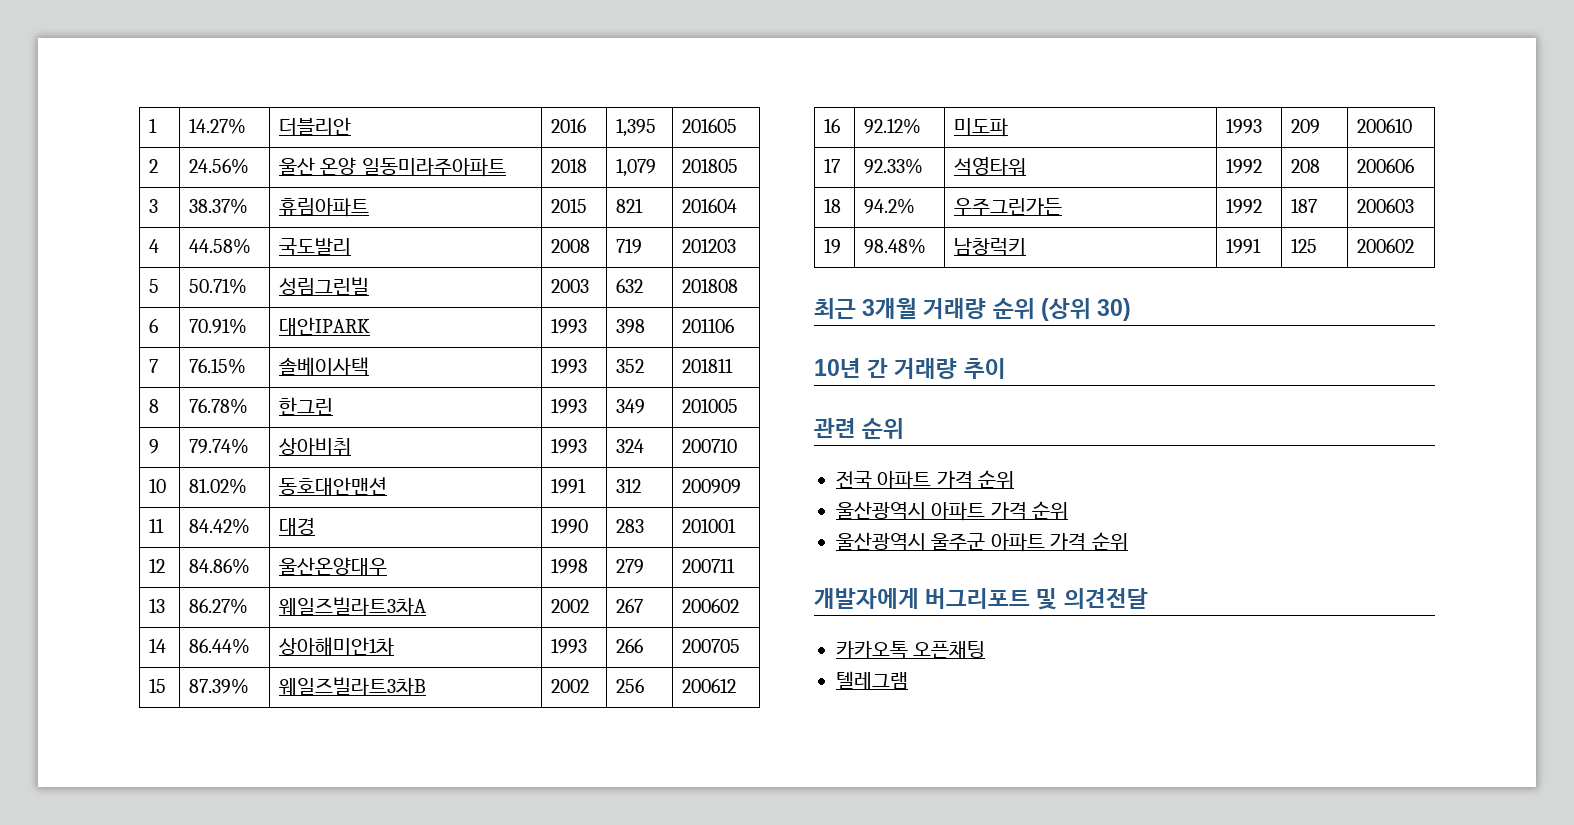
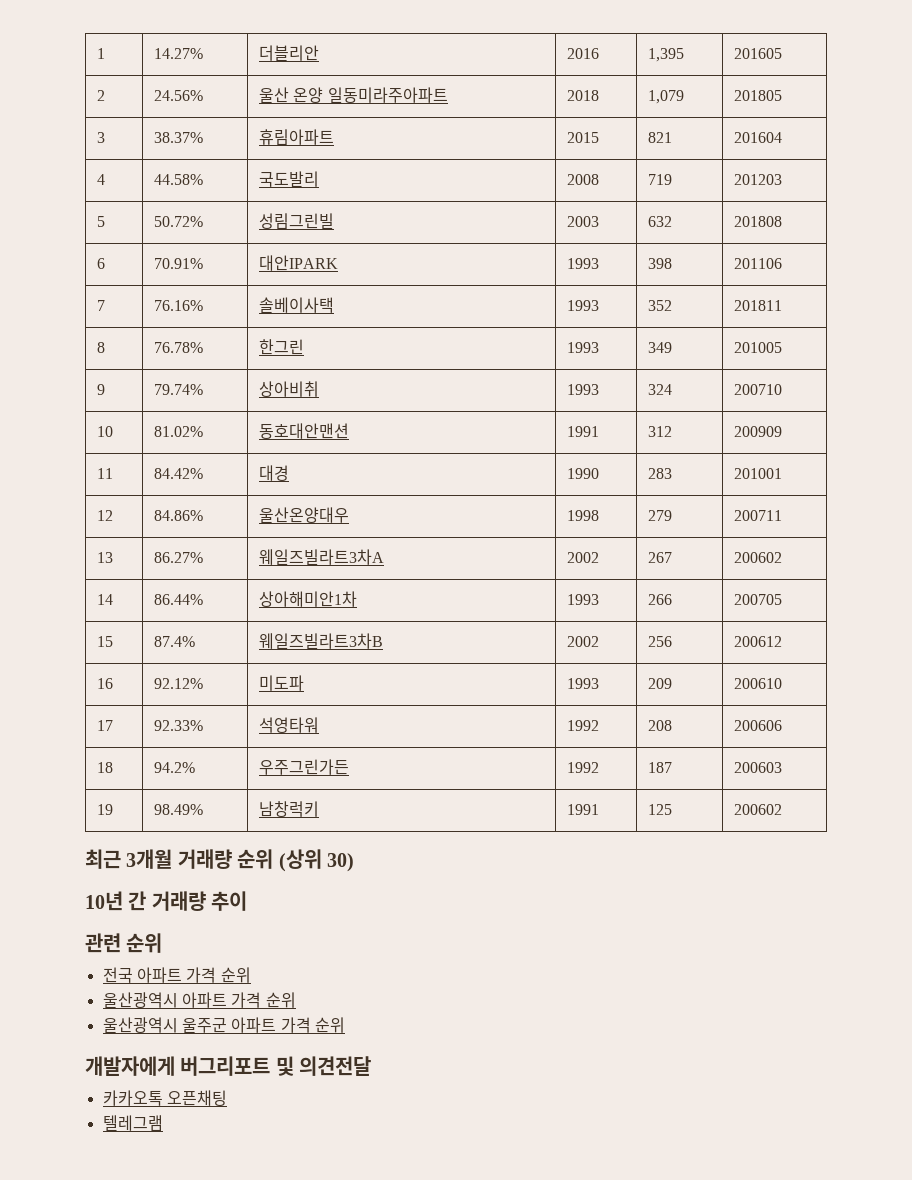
- 5 | 50.71% | 성림그린빌 | 2003 | 632 | 201808
+ 5 | 50.72% | 성림그린빌 | 2003 | 632 | 201808
- 7 | 76.15% | 솔베이사택 | 1993 | 352 | 201811
+ 7 | 76.16% | 솔베이사택 | 1993 | 352 | 201811
- 15 | 87.39% | 웨일즈빌라트3차B | 2002 | 256 | 200612
+ 15 | 87.4% | 웨일즈빌라트3차B | 2002 | 256 | 200612
- 19 | 98.48% | 남창럭키 | 1991 | 125 | 200602
+ 19 | 98.49% | 남창럭키 | 1991 | 125 | 200602

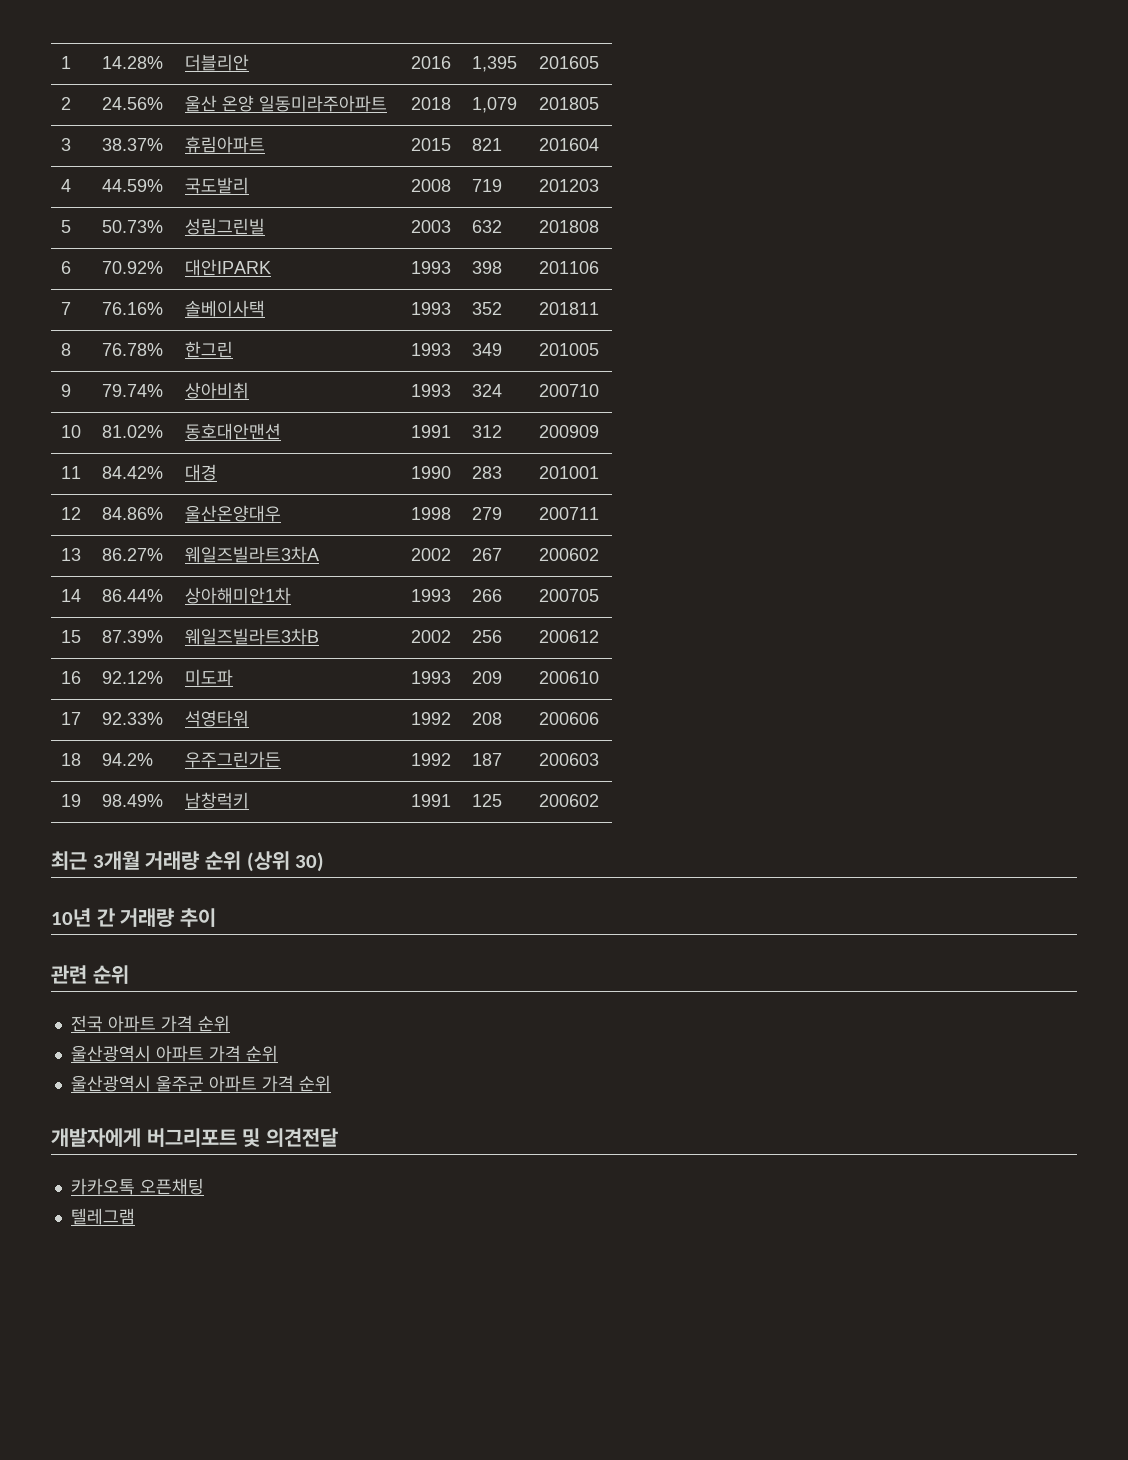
- 1 | 14.27% | 더블리안 | 2016 | 1,395 | 201605
+ 1 | 14.28% | 더블리안 | 2016 | 1,395 | 201605
- 4 | 44.58% | 국도발리 | 2008 | 719 | 201203
+ 4 | 44.59% | 국도발리 | 2008 | 719 | 201203
- 5 | 50.72% | 성림그린빌 | 2003 | 632 | 201808
+ 5 | 50.73% | 성림그린빌 | 2003 | 632 | 201808
- 6 | 70.91% | 대안IPARK | 1993 | 398 | 201106
+ 6 | 70.92% | 대안IPARK | 1993 | 398 | 201106
- 15 | 87.4% | 웨일즈빌라트3차B | 2002 | 256 | 200612
+ 15 | 87.39% | 웨일즈빌라트3차B | 2002 | 256 | 200612

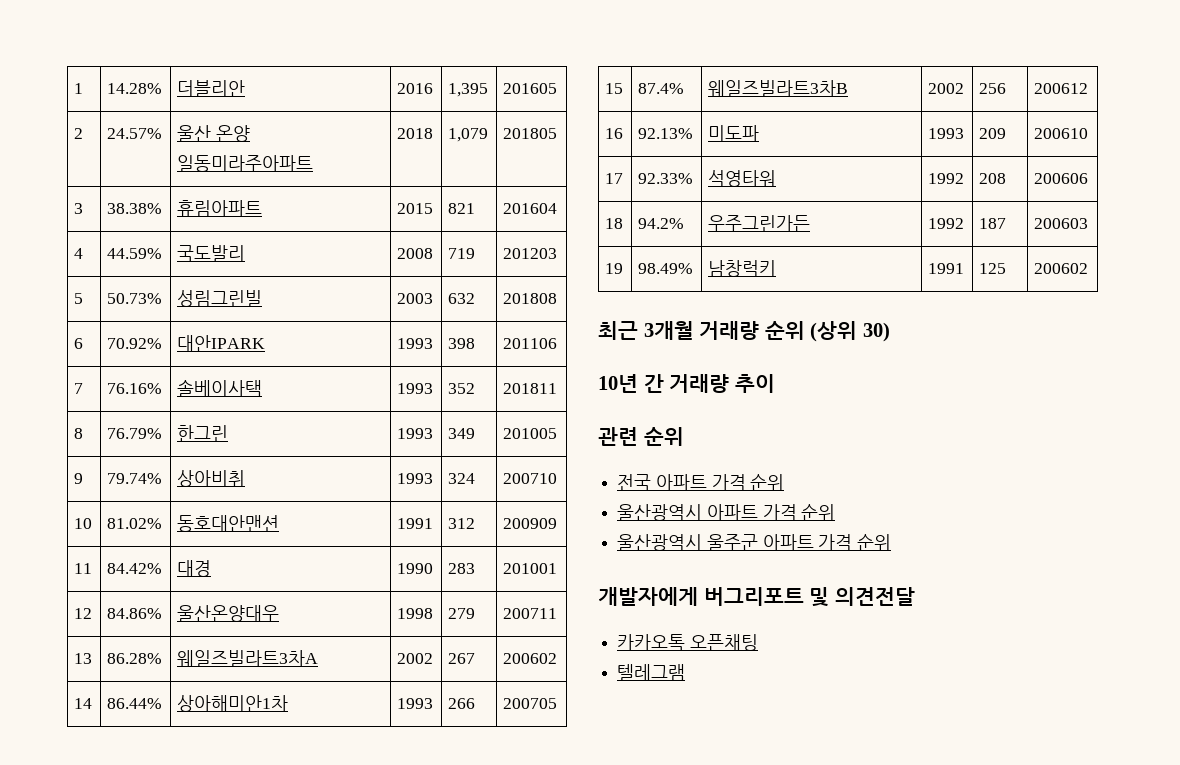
- 2 | 24.56% | 울산 온양 일동미라주아파트 | 2018 | 1,079 | 201805
+ 2 | 24.57% | 울산 온양 일동미라주아파트 | 2018 | 1,079 | 201805
- 3 | 38.37% | 휴림아파트 | 2015 | 821 | 201604
+ 3 | 38.38% | 휴림아파트 | 2015 | 821 | 201604
- 8 | 76.78% | 한그린 | 1993 | 349 | 201005
+ 8 | 76.79% | 한그린 | 1993 | 349 | 201005
- 13 | 86.27% | 웨일즈빌라트3차A | 2002 | 267 | 200602
+ 13 | 86.28% | 웨일즈빌라트3차A | 2002 | 267 | 200602
- 15 | 87.39% | 웨일즈빌라트3차B | 2002 | 256 | 200612
+ 15 | 87.4% | 웨일즈빌라트3차B | 2002 | 256 | 200612
- 16 | 92.12% | 미도파 | 1993 | 209 | 200610
+ 16 | 92.13% | 미도파 | 1993 | 209 | 200610

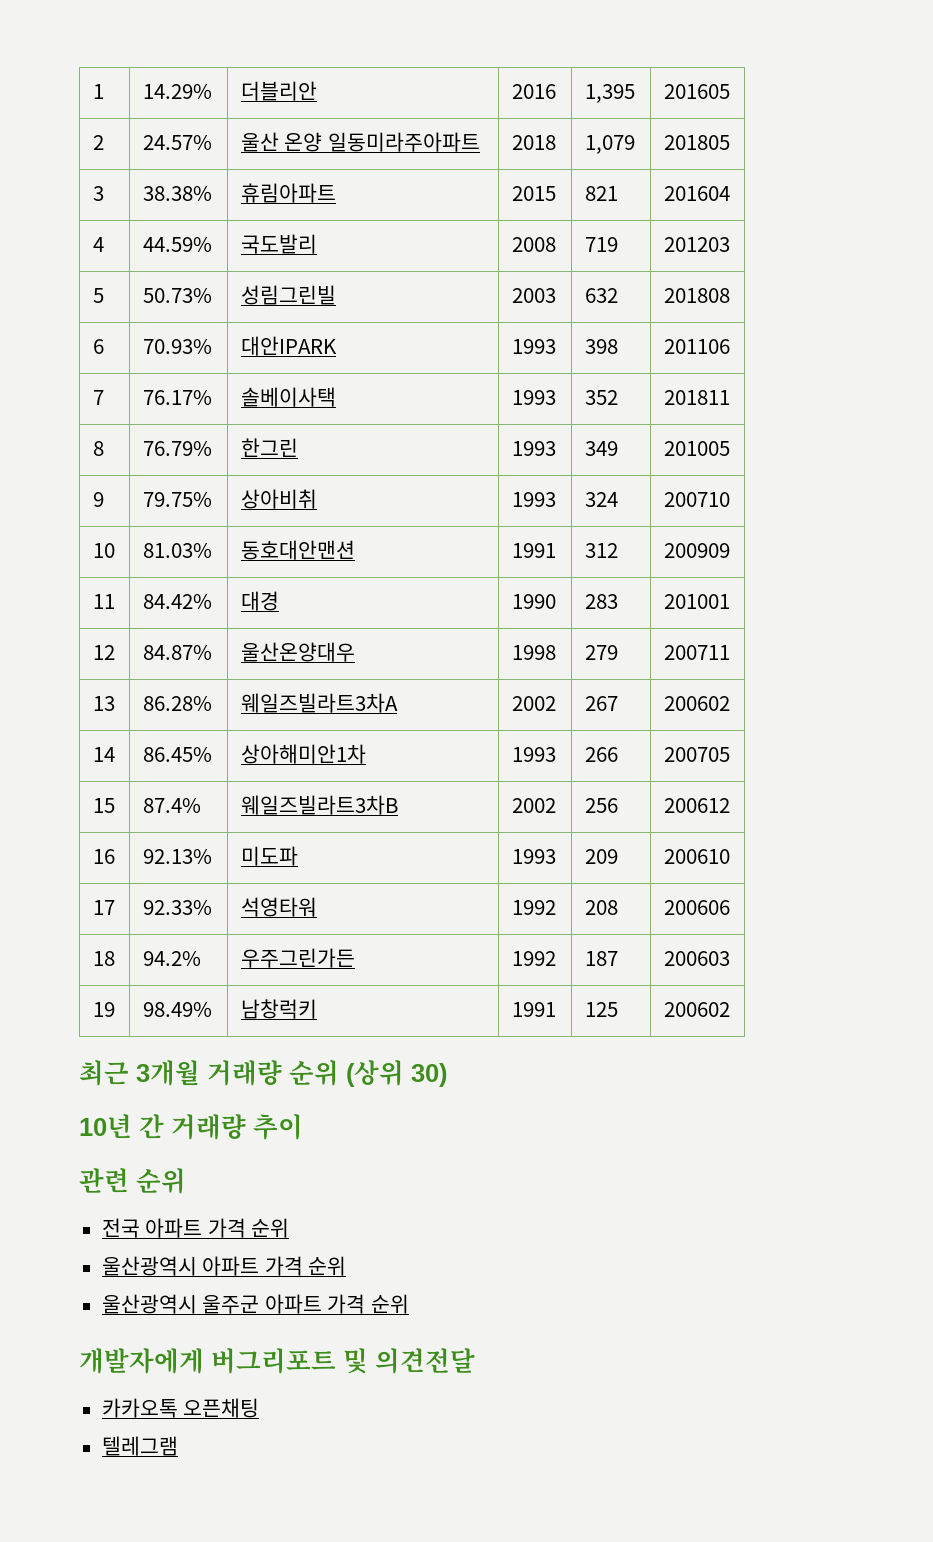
- 1 | 14.28% | 더블리안 | 2016 | 1,395 | 201605
+ 1 | 14.29% | 더블리안 | 2016 | 1,395 | 201605
- 6 | 70.92% | 대안IPARK | 1993 | 398 | 201106
+ 6 | 70.93% | 대안IPARK | 1993 | 398 | 201106
- 7 | 76.16% | 솔베이사택 | 1993 | 352 | 201811
+ 7 | 76.17% | 솔베이사택 | 1993 | 352 | 201811
- 9 | 79.74% | 상아비취 | 1993 | 324 | 200710
+ 9 | 79.75% | 상아비취 | 1993 | 324 | 200710
- 10 | 81.02% | 동호대안맨션 | 1991 | 312 | 200909
+ 10 | 81.03% | 동호대안맨션 | 1991 | 312 | 200909
- 12 | 84.86% | 울산온양대우 | 1998 | 279 | 200711
+ 12 | 84.87% | 울산온양대우 | 1998 | 279 | 200711
- 14 | 86.44% | 상아해미안1차 | 1993 | 266 | 200705
+ 14 | 86.45% | 상아해미안1차 | 1993 | 266 | 200705

